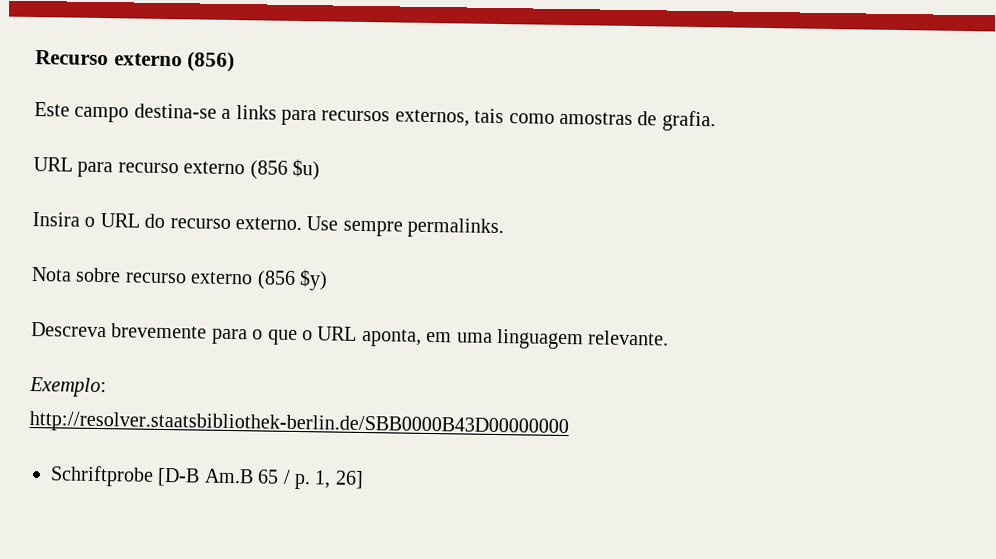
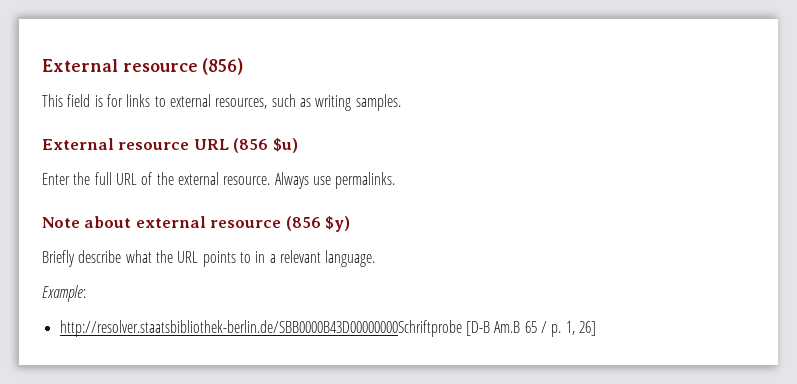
- Recurso externo (856)
+ External resource (856)
- Este campo destina-se a links para recursos externos, tais como amostras de grafia.
- URL para recurso externo (856 $u)
- Insira o URL do recurso externo. Use sempre permalinks.
- Nota sobre recurso externo (856 $y)
- Descreva brevemente para o que o URL aponta, em uma linguagem relevante.
- Exemplo:
- http://resolver.staatsbibliothek-berlin.de/SBB0000B43D00000000
- Schriftprobe [D-B Am.B 65 / p. 1, 26]
+ This field is for links to external resources, such as writing samples.
+ External resource URL (856 $u)
+ Enter the full URL of the external resource. Always use permalinks.
+ Note about external resource (856 $y)
+ Briefly describe what the URL points to in a relevant language.
+ Example:
+ http://resolver.staatsbibliothek-berlin.de/SBB0000B43D00000000Schriftprobe [D-B Am.B 65 / p. 1, 26]

